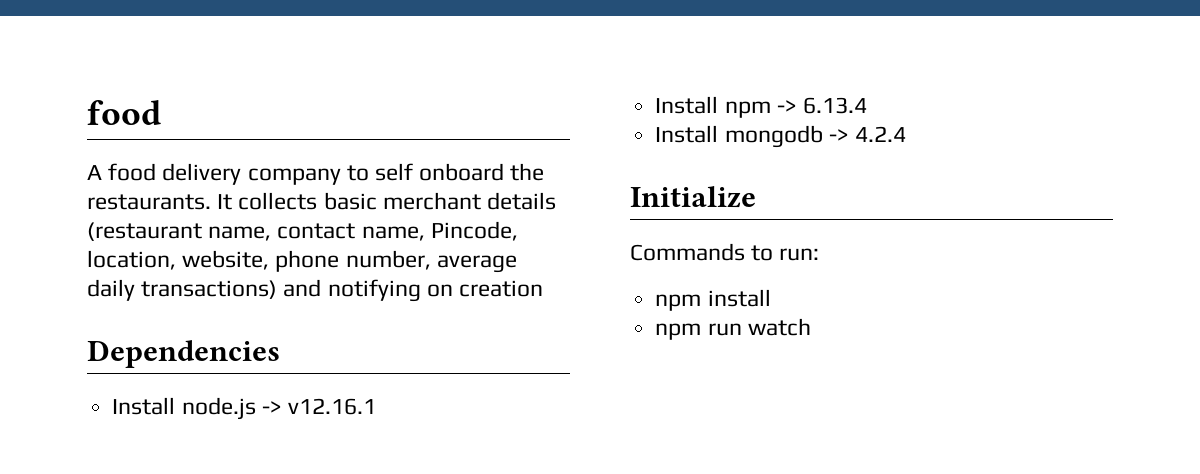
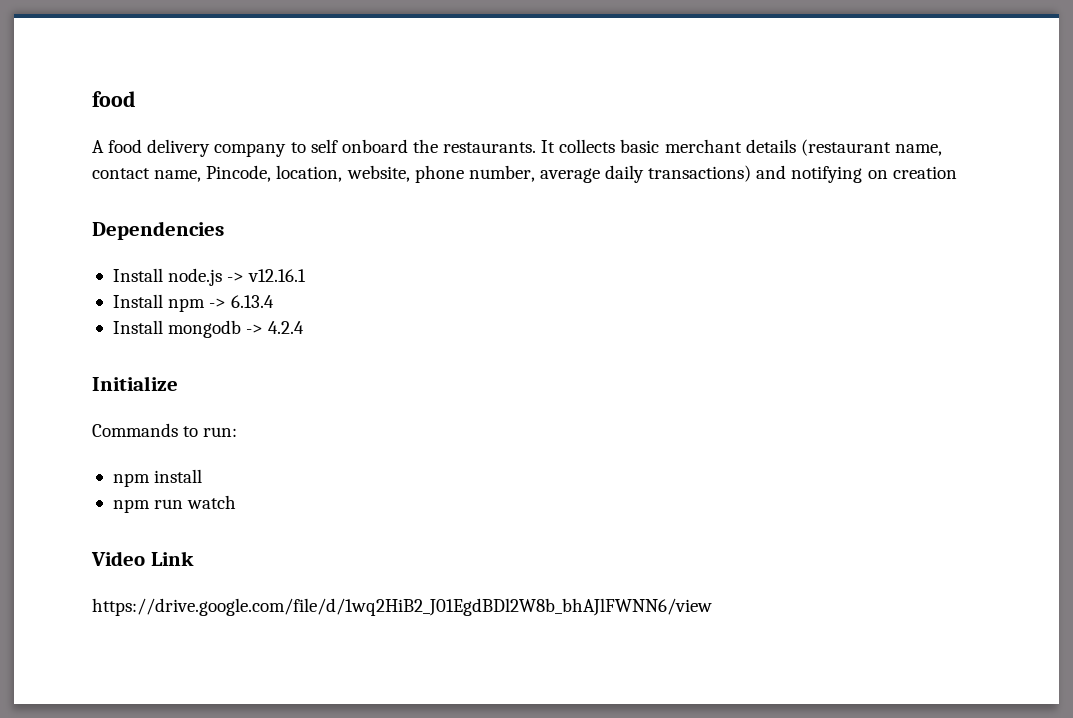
+ Video Link
+ https://drive.google.com/file/d/1wq2HiB2_J01EgdBDl2W8b_bhAJlFWNN6/view

